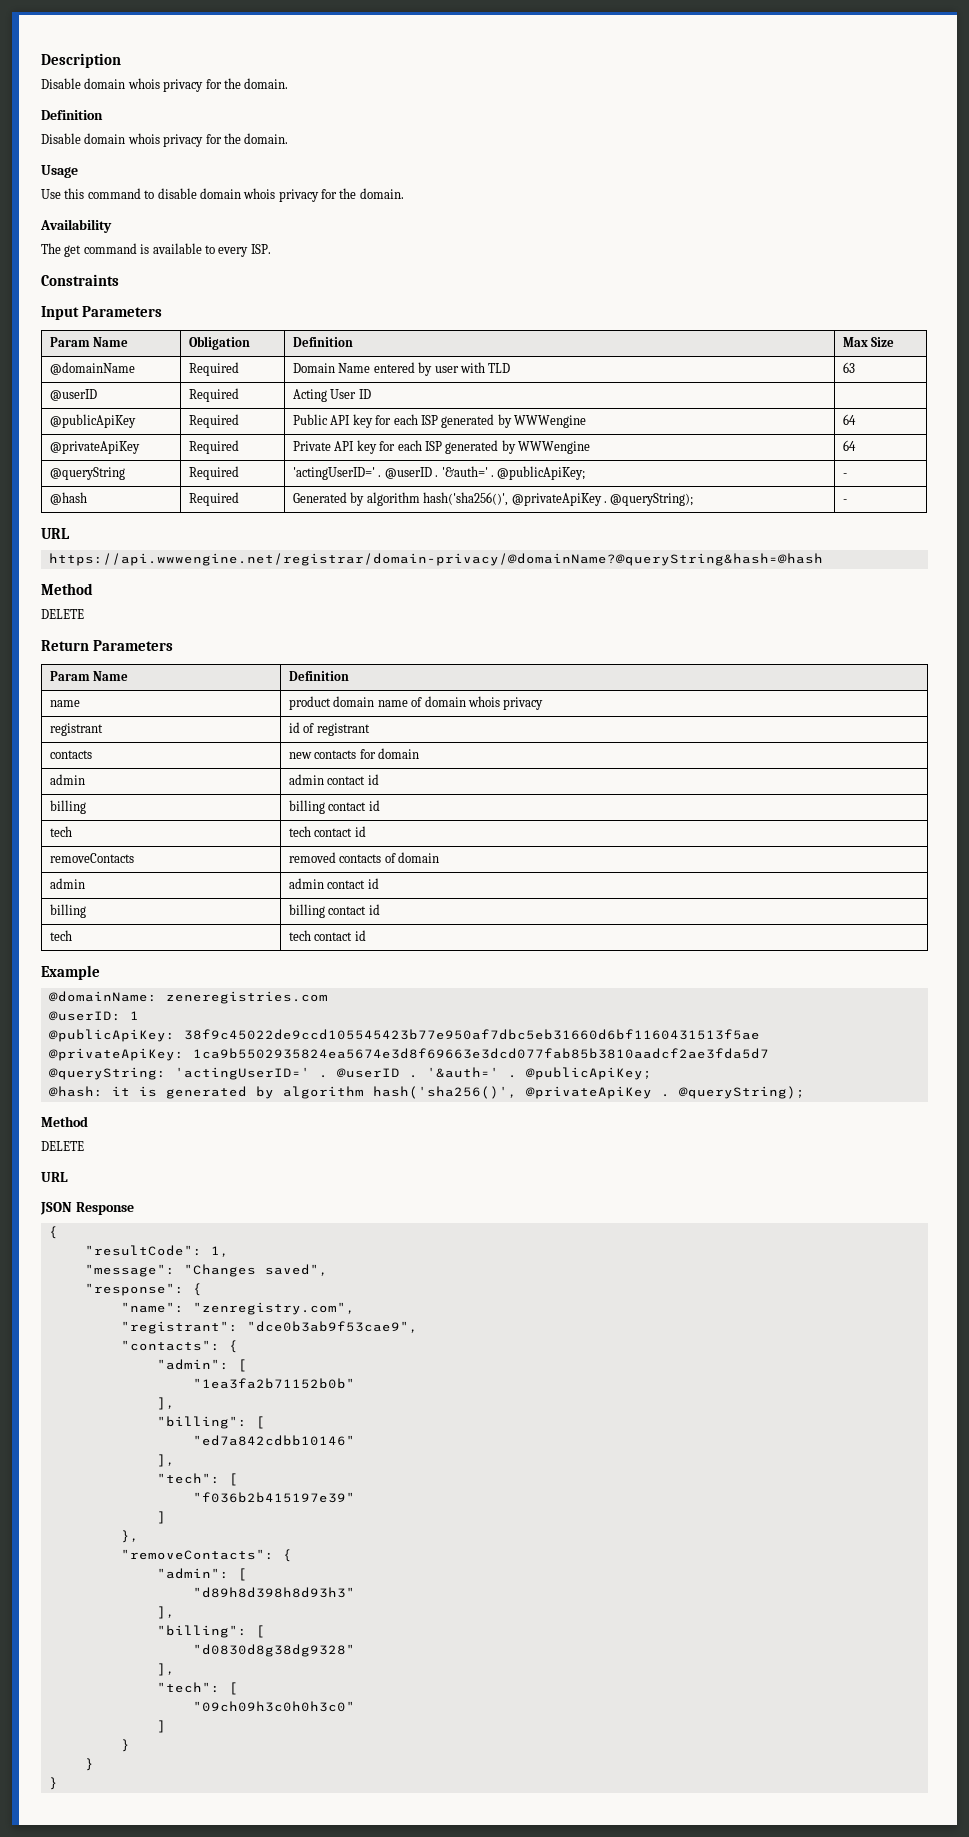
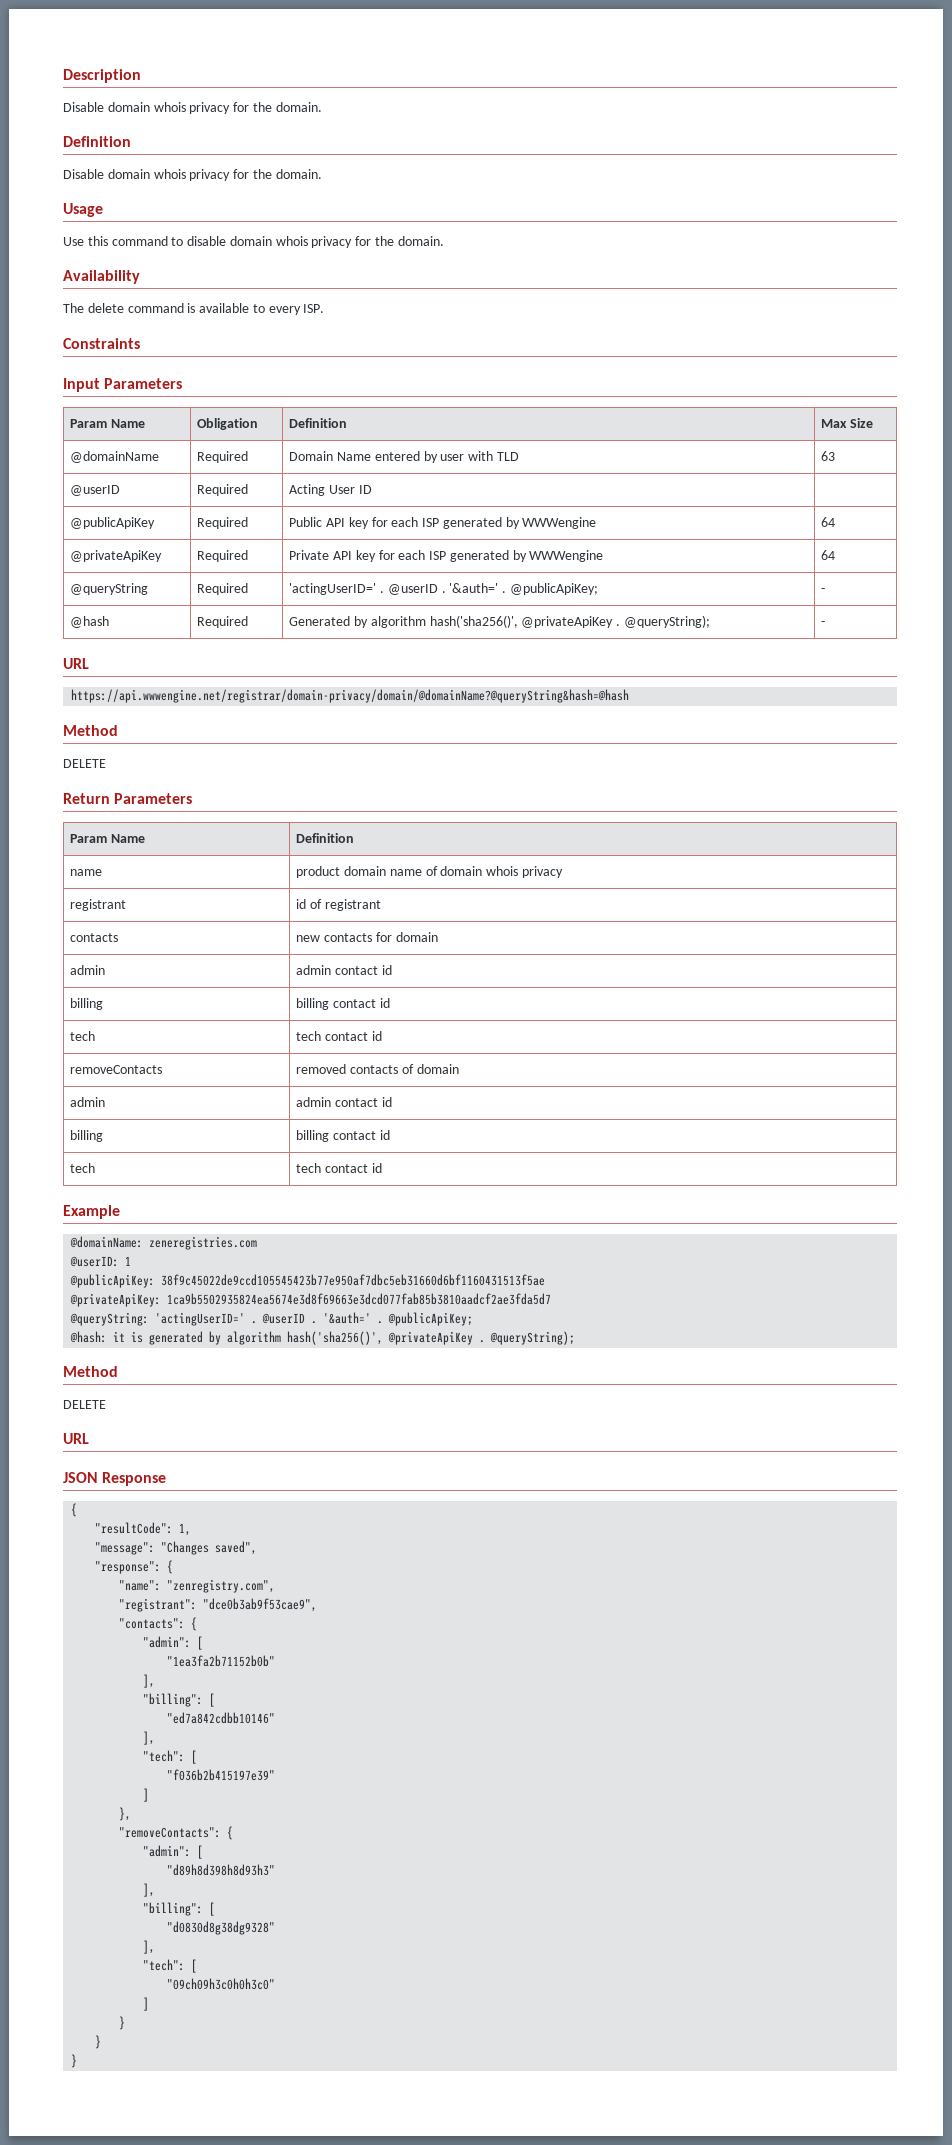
- The get command is available to every ISP.
+ The delete command is available to every ISP.
- https://api.wwwengine.net/registrar/domain-privacy/@domainName?@queryString&hash=@hash
+ https://api.wwwengine.net/registrar/domain-privacy/domain/@domainName?@queryString&hash=@hash

